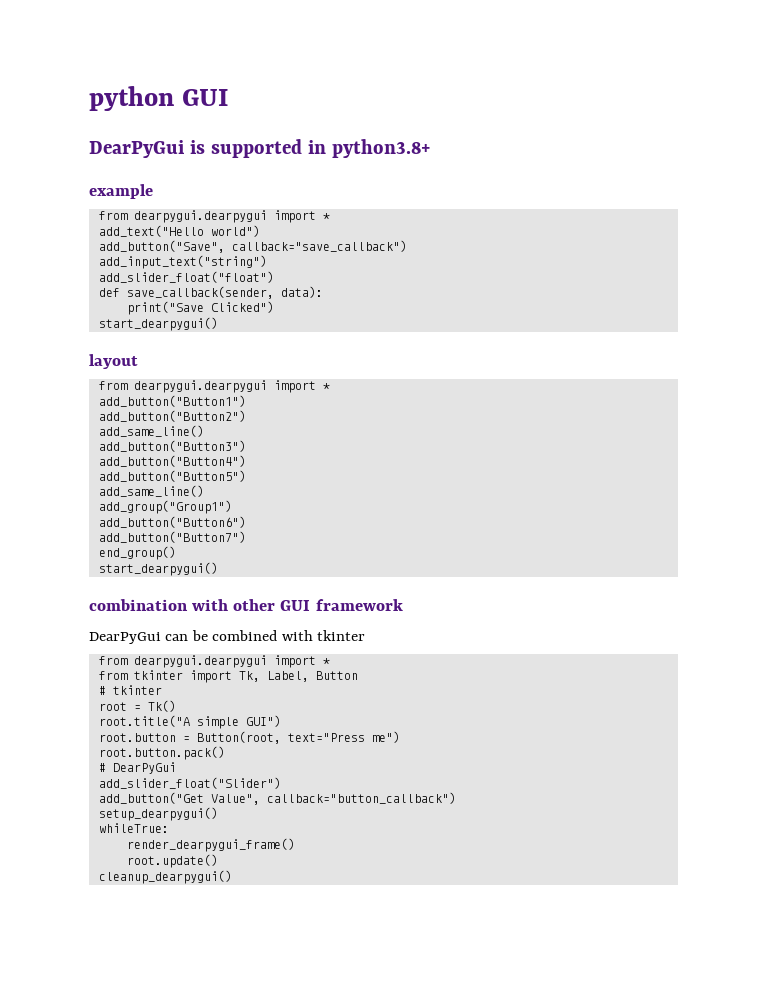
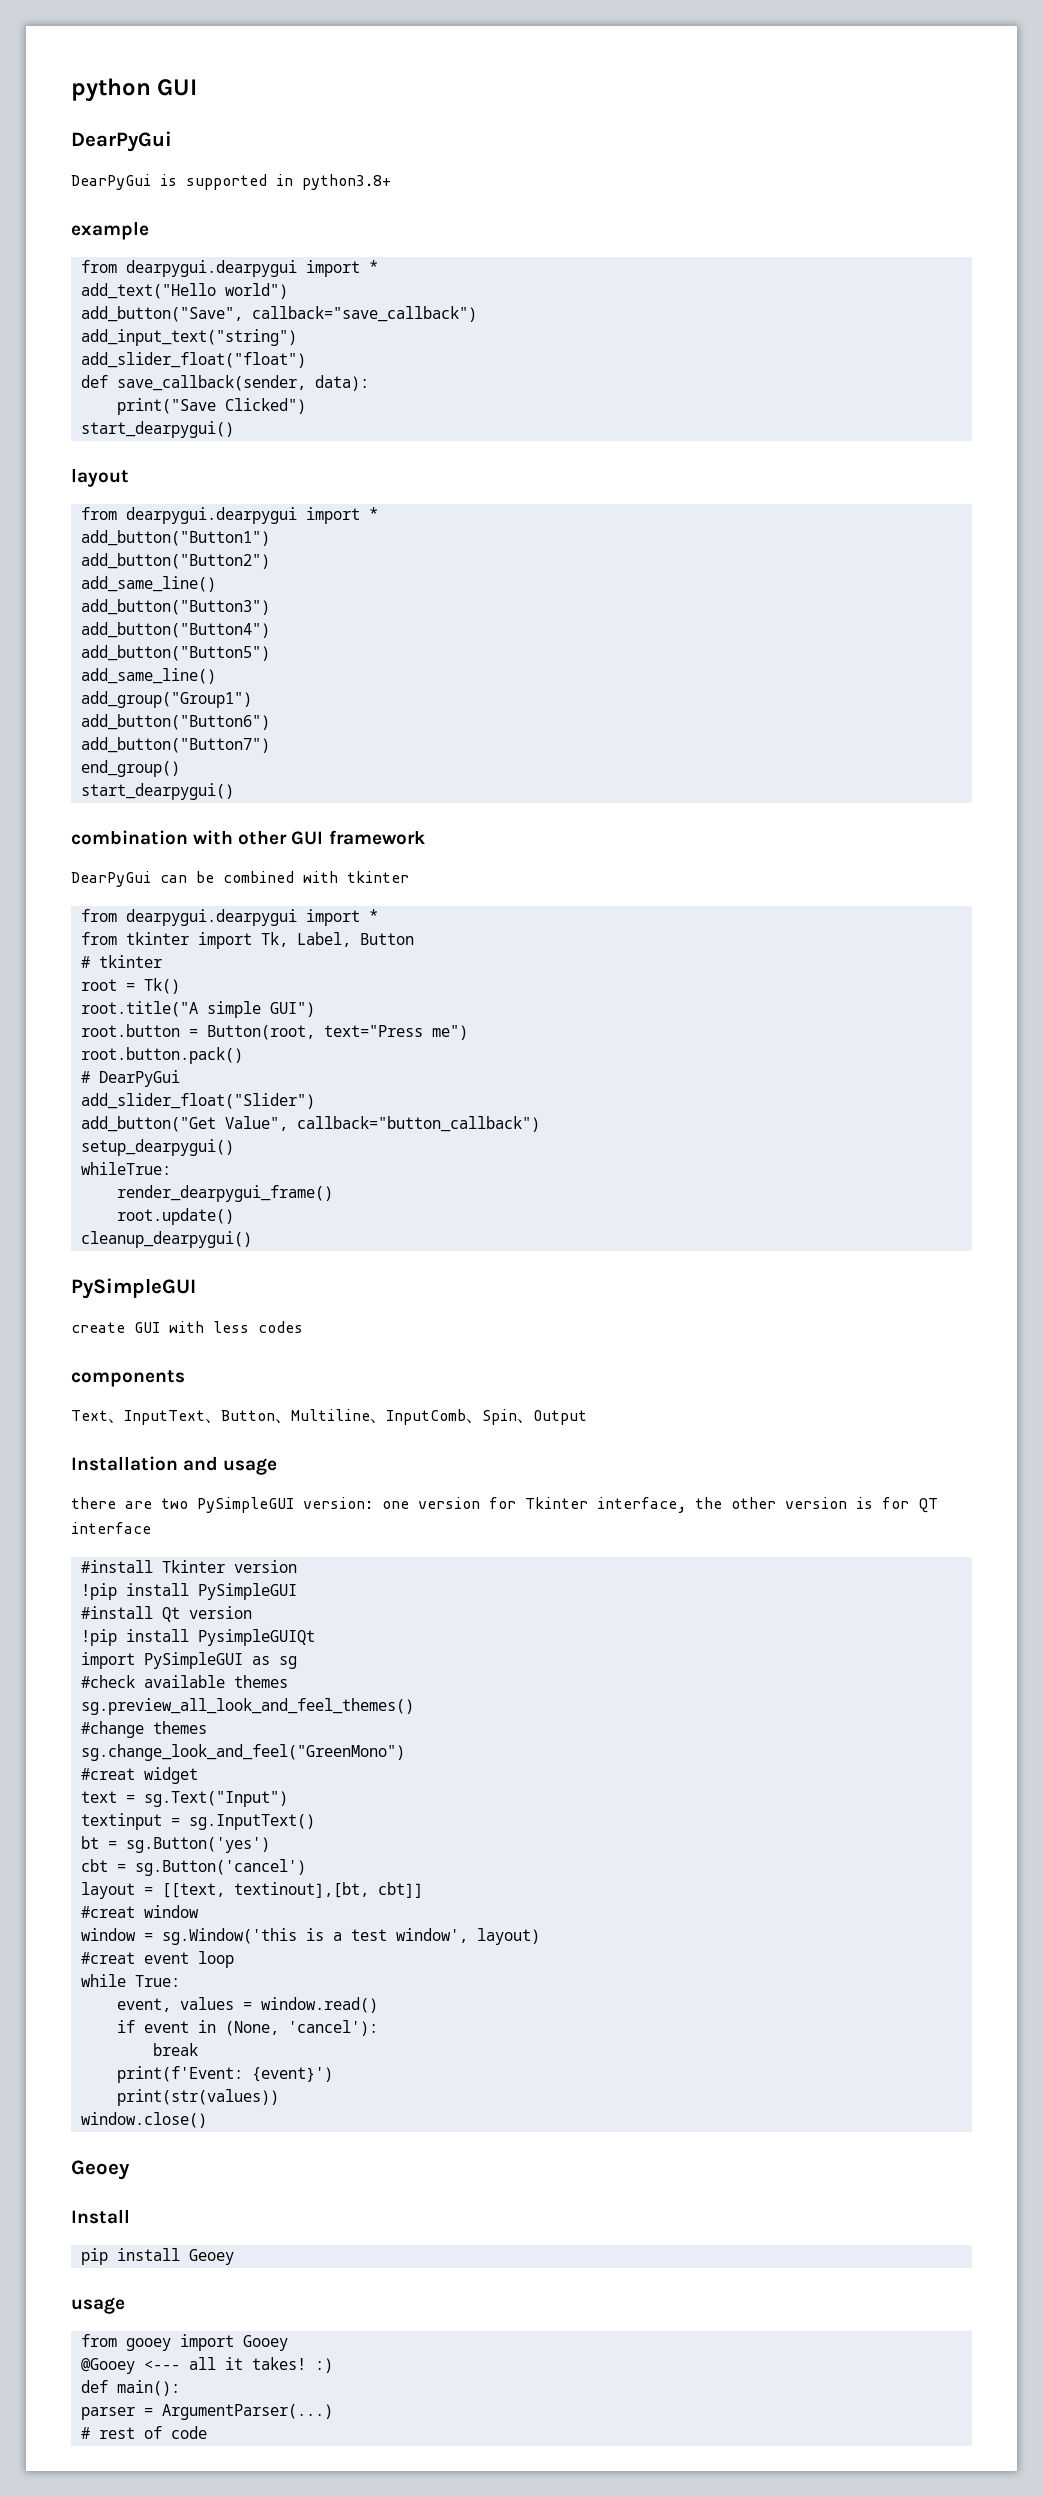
  python GUI
+ DearPyGui
  cleanup_dearpygui()
+ PySimpleGUI
+ create GUI with less codes
+ components
+ Text、InputText、Button、Multiline、InputComb、Spin、Output
+ Installation and usage
+ there are two PySimpleGUI version: one version for Tkinter interface, the other version is for QT interface
+ #install Tkinter version
+ !pip install PySimpleGUI
+ #install Qt version
+ !pip install PysimpleGUIQt
+ import PySimpleGUI as sg
+ #check available themes
+ sg.preview_all_look_and_feel_themes()
+ #change themes
+ sg.change_look_and_feel("GreenMono")
+ #creat widget
+ text = sg.Text("Input")
+ textinput = sg.InputText()
+ bt = sg.Button('yes')
+ cbt = sg.Button('cancel')
+ layout = [[text, textinout],[bt, cbt]]
+ #creat window
+ window = sg.Window('this is a test window', layout)
+ #creat event loop
+ while True:
+ event, values = window.read()
+ if event in (None, 'cancel'):
+ break
+ print(f'Event: {event}')
+ print(str(values))
+ window.close()
+ Geoey
+ Install
+ pip install Geoey
+ usage
+ from gooey import Gooey
+ @Gooey <--- all it takes! :)
+ def main():
+ parser = ArgumentParser(...)
+ # rest of code

